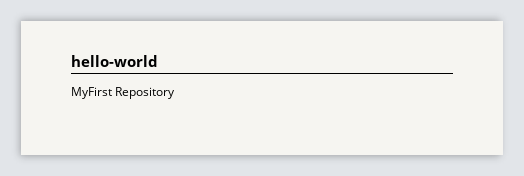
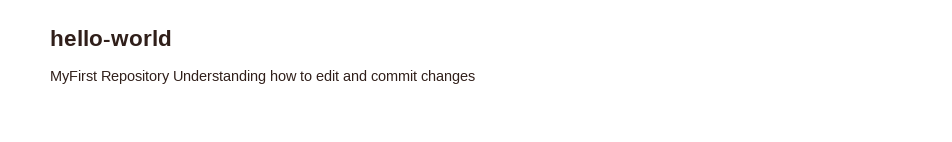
- MyFirst Repository
+ MyFirst Repository Understanding how to edit and commit changes

